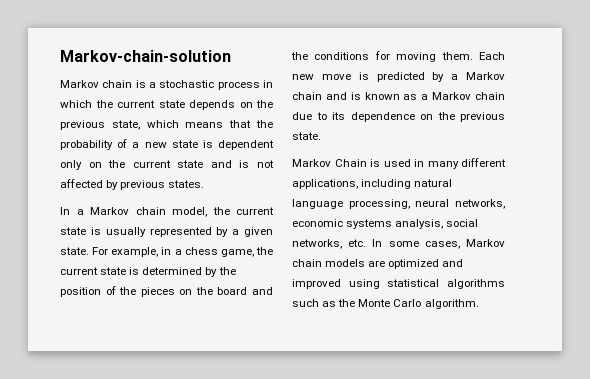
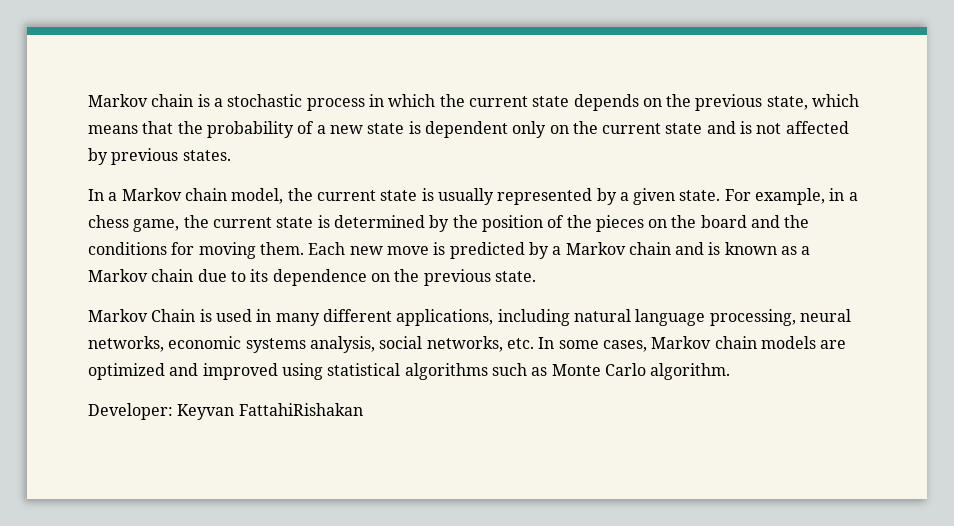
- Markov-chain-solution
- Markov Chain is used in many different applications, including natural language processing, neural networks, economic systems analysis, social networks, etc. In some cases, Markov chain models are optimized and improved using statistical algorithms such as the Monte Carlo algorithm.
+ Markov Chain is used in many different applications, including natural language processing, neural networks, economic systems analysis, social networks, etc. In some cases, Markov chain models are optimized and improved using statistical algorithms such as Monte Carlo algorithm.
+ Developer: Keyvan FattahiRishakan

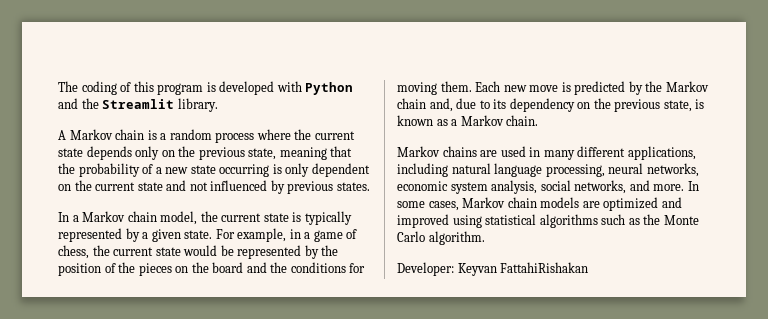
- Markov chain is a stochastic process in which the current state depends on the previous state, which means that the probability of a new state is dependent only on the current state and is not affected by previous states.
+ The coding of this program is developed with Python and the Streamlit library.
+ A Markov chain is a random process where the current state depends only on the previous state, meaning that the probability of a new state occurring is only dependent on the current state and not influenced by previous states.
- In a Markov chain model, the current state is usually represented by a given state.
+ In a Markov chain model, the current state is typically represented by a given state.
- For example, in a chess game, the current state is determined by the position of the pieces on the board and the conditions for moving them.
+ For example, in a game of chess, the current state would be represented by the position of the pieces on the board and the conditions for moving them.
- Each new move is predicted by a Markov chain and is known as a Markov chain due to its dependence on the previous state.
- Markov Chain is used in many different applications, including natural language processing, neural networks, economic systems analysis, social networks, etc. In some cases, Markov chain models are optimized and improved using statistical algorithms such as Monte Carlo algorithm.
+ Each new move is predicted by the Markov chain and, due to its dependency on the previous state, is known as a Markov chain.
+ Markov chains are used in many different applications, including natural language processing, neural networks, economic system analysis, social networks, and more. In some cases, Markov chain models are optimized and improved using statistical algorithms such as the Monte Carlo algorithm.

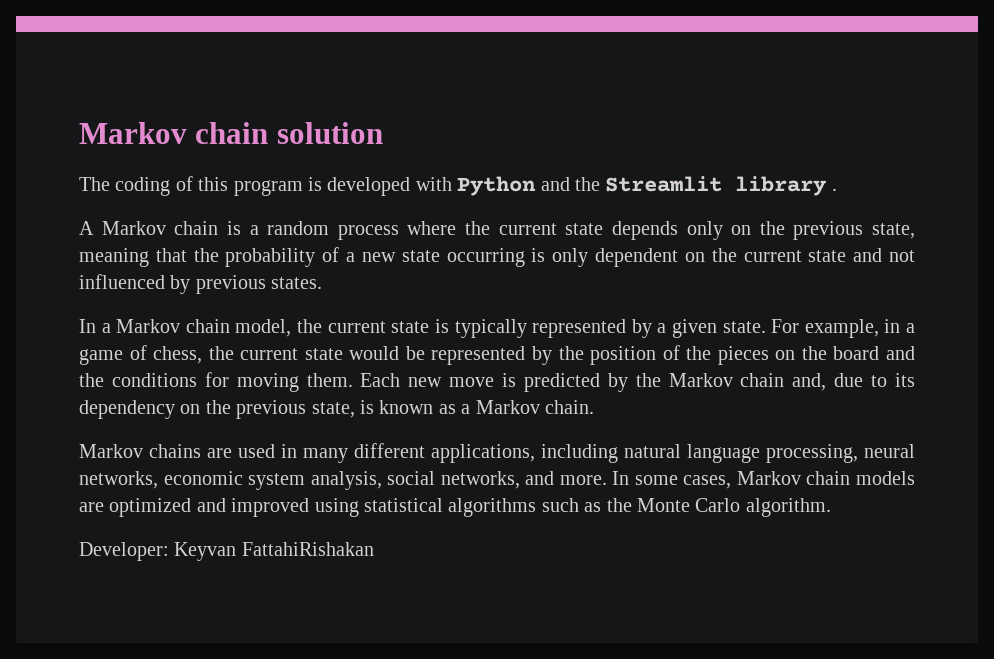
+ Markov chain solution
- The coding of this program is developed with Python and the Streamlit library.
+ The coding of this program is developed with Python and the Streamlit library .

